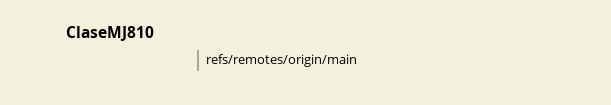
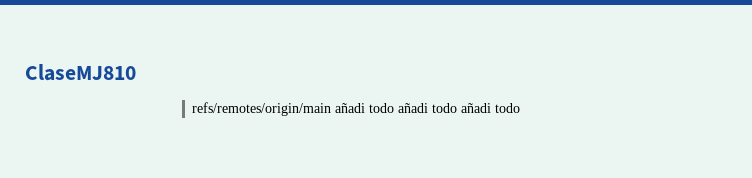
- refs/remotes/origin/main
+ refs/remotes/origin/main añadi todo añadi todo añadi todo

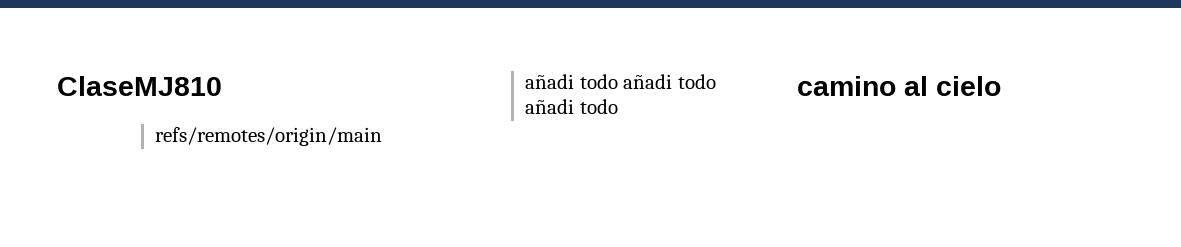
+ camino al cielo

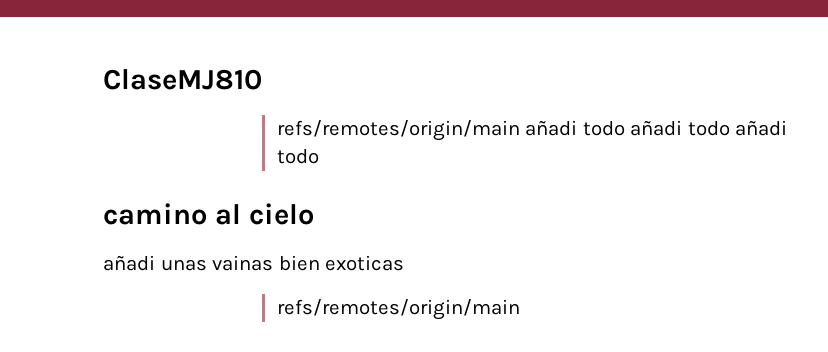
+ añadi unas vainas bien exoticas
+ refs/remotes/origin/main

